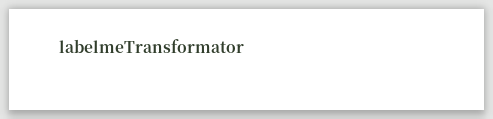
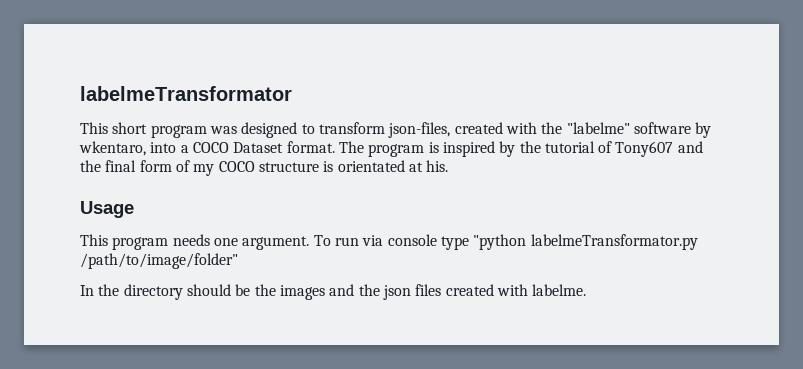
+ This short program was designed to transform json-files, created with the "labelme" software by wkentaro, into a COCO Dataset format. The program is inspired by the tutorial of Tony607 and the final form of my COCO structure is orientated at his.
+ Usage
+ This program needs one argument. To run via console type "python labelmeTransformator.py /path/to/image/folder"
+ In the directory should be the images and the json files created with labelme.

